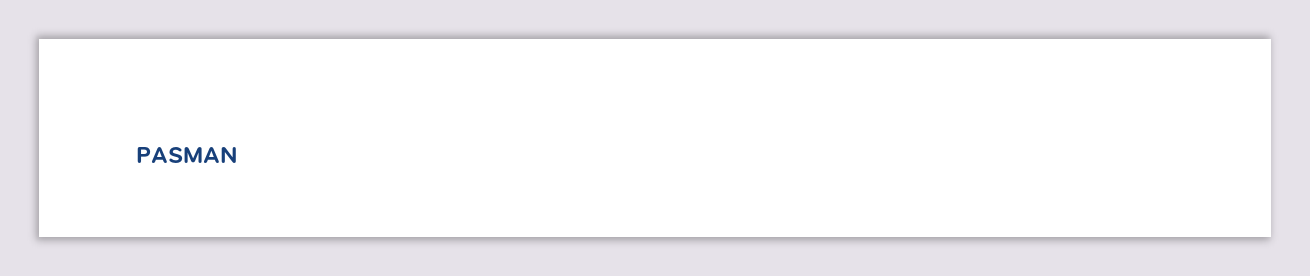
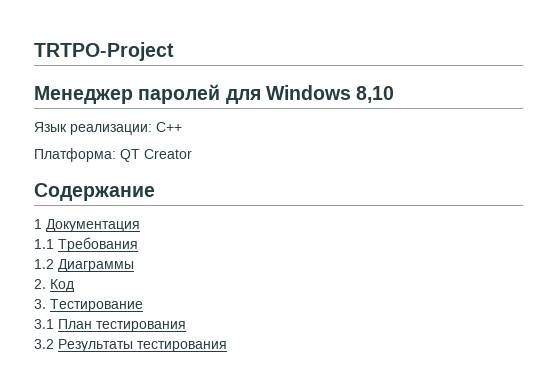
- PASMAN
+ TRTPO-Project
+ Менеджер паролей для Windows 8,10
+ Язык реализации: C++
+ Платформа: QT Creator
+ Содержание
+ 1 Документация
+ 1.1 Требования
+ 1.2 Диаграммы
+ 2. Код
+ 3. Тестирование
+ 3.1 План тестирования
+ 3.2 Результаты тестирования

